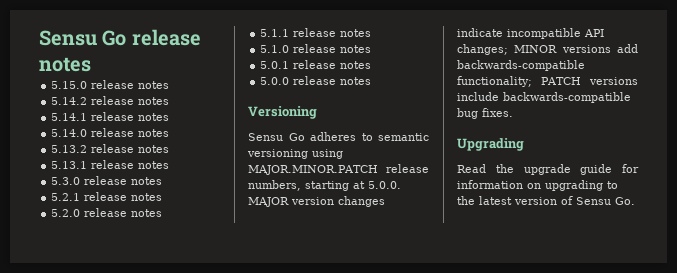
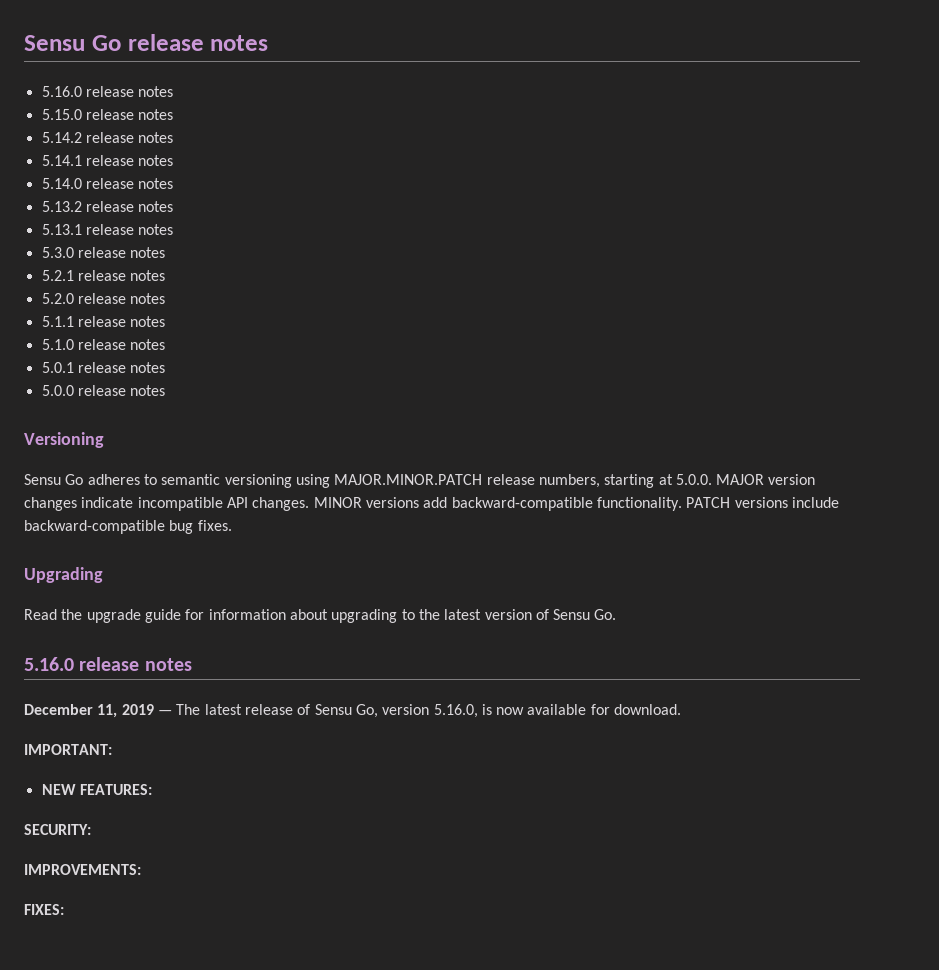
  Sensu Go release notes
+ 5.16.0 release notes
- Sensu Go adheres to semantic versioning using MAJOR.MINOR.PATCH release numbers, starting at 5.0.0. MAJOR version changes indicate incompatible API changes; MINOR versions add backwards-compatible functionality; PATCH versions include backwards-compatible bug fixes.
+ Sensu Go adheres to semantic versioning using MAJOR.MINOR.PATCH release numbers, starting at 5.0.0. MAJOR version changes indicate incompatible API changes. MINOR versions add backward-compatible functionality. PATCH versions include backward-compatible bug fixes.
- Read the upgrade guide for information on upgrading to the latest version of Sensu Go.
+ Read the upgrade guide for information about upgrading to the latest version of Sensu Go.
+ 5.16.0 release notes
+ December 11, 2019 — The latest release of Sensu Go, version 5.16.0, is now available for download.
+ IMPORTANT:
+ NEW FEATURES:
+ SECURITY:
+ IMPROVEMENTS:
+ FIXES:

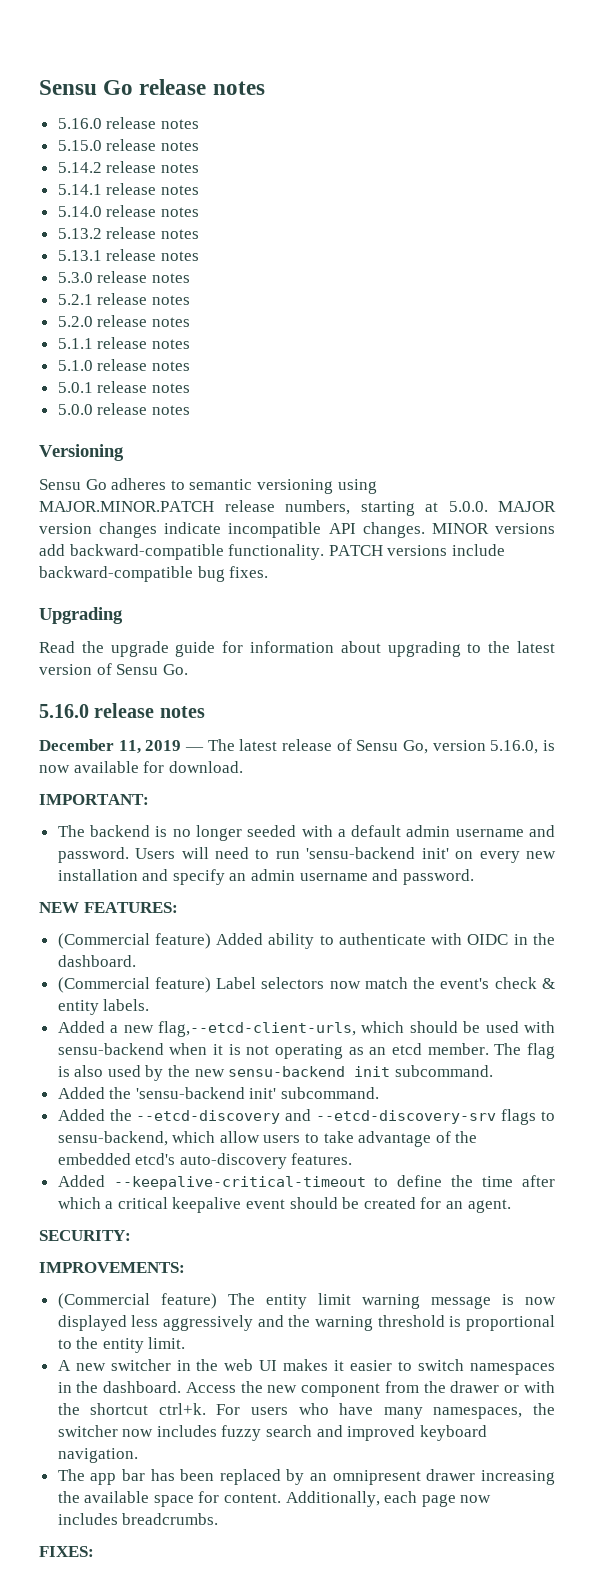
+ The backend is no longer seeded with a default admin username and password. Users will need to run 'sensu-backend init' on every new installation and specify an admin username and password.
  NEW FEATURES:
+ (Commercial feature) Added ability to authenticate with OIDC in the dashboard.
+ (Commercial feature) Label selectors now match the event's check & entity labels.
+ Added a new flag,--etcd-client-urls, which should be used with sensu-backend when it is not operating as an etcd member. The flag is also used by the new sensu-backend init subcommand.
+ Added the 'sensu-backend init' subcommand.
+ Added the --etcd-discovery and --etcd-discovery-srv flags to sensu-backend, which allow users to take advantage of the embedded etcd's auto-discovery features.
+ Added --keepalive-critical-timeout to define the time after which a critical keepalive event should be created for an agent.
  SECURITY:
  IMPROVEMENTS:
+ (Commercial feature) The entity limit warning message is now displayed less aggressively and the warning threshold is proportional to the entity limit.
+ A new switcher in the web UI makes it easier to switch namespaces in the dashboard. Access the new component from the drawer or with the shortcut ctrl+k. For users who have many namespaces, the switcher now includes fuzzy search and improved keyboard navigation.
+ The app bar has been replaced by an omnipresent drawer increasing the available space for content. Additionally, each page now includes breadcrumbs.

